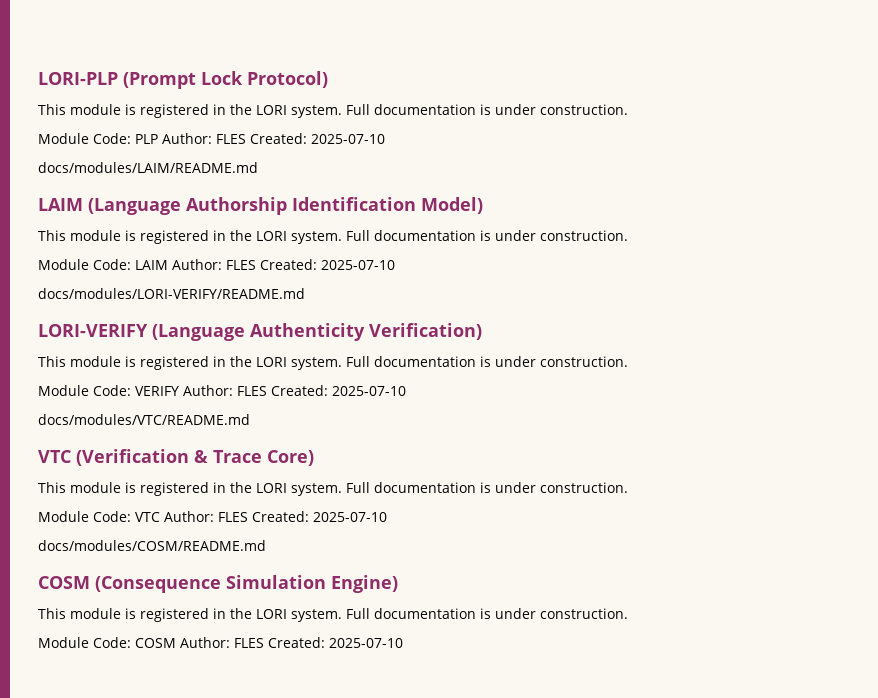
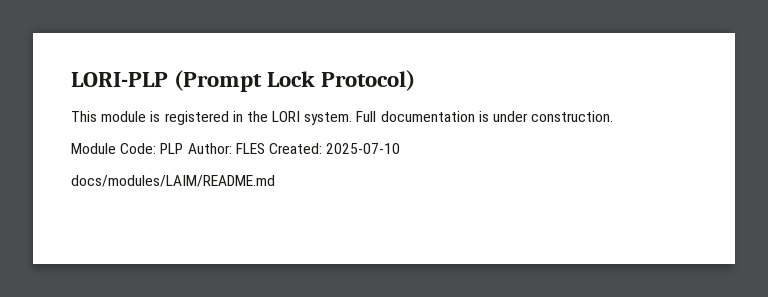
- LAIM (Language Authorship Identification Model)
- This module is registered in the LORI system. Full documentation is under construction.
- Module Code: LAIM Author: FLES Created: 2025-07-10
- docs/modules/LORI-VERIFY/README.md
- LORI-VERIFY (Language Authenticity Verification)
- This module is registered in the LORI system. Full documentation is under construction.
- Module Code: VERIFY Author: FLES Created: 2025-07-10
- docs/modules/VTC/README.md
- VTC (Verification & Trace Core)
- This module is registered in the LORI system. Full documentation is under construction.
- Module Code: VTC Author: FLES Created: 2025-07-10
- docs/modules/COSM/README.md
- COSM (Consequence Simulation Engine)
- This module is registered in the LORI system. Full documentation is under construction.
- Module Code: COSM Author: FLES Created: 2025-07-10

